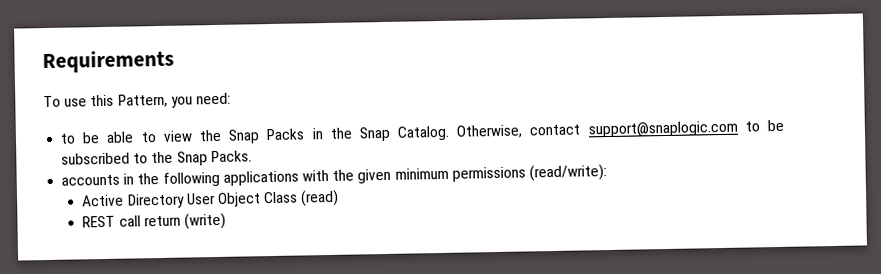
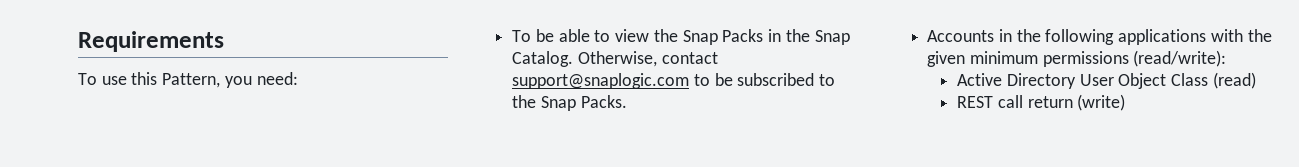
- to be able to view the Snap Packs in the Snap Catalog.
+ To be able to view the Snap Packs in the Snap Catalog.
- accounts in the following applications with the given minimum permissions (read/write):
+ Accounts in the following applications with the given minimum permissions (read/write):

